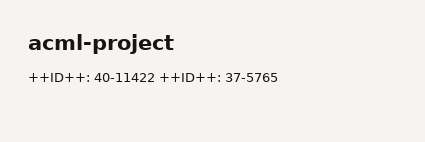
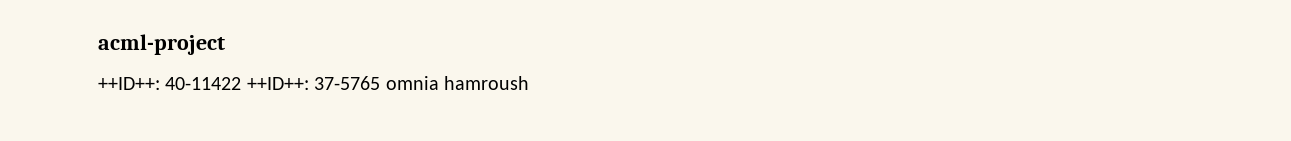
- ++ID++: 40-11422 ++ID++: 37-5765
+ ++ID++: 40-11422 ++ID++: 37-5765 omnia hamroush

